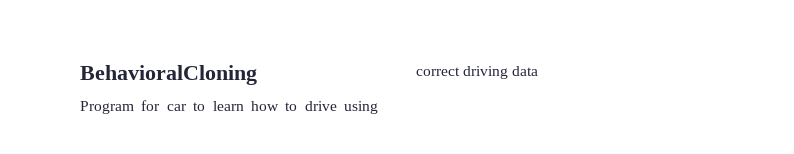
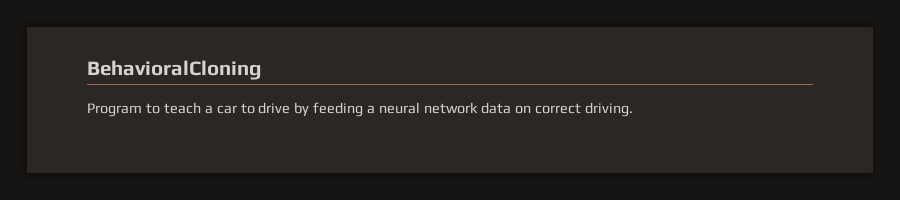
- Program for car to learn how to drive using correct driving data
+ Program to teach a car to drive by feeding a neural network data on correct driving.

